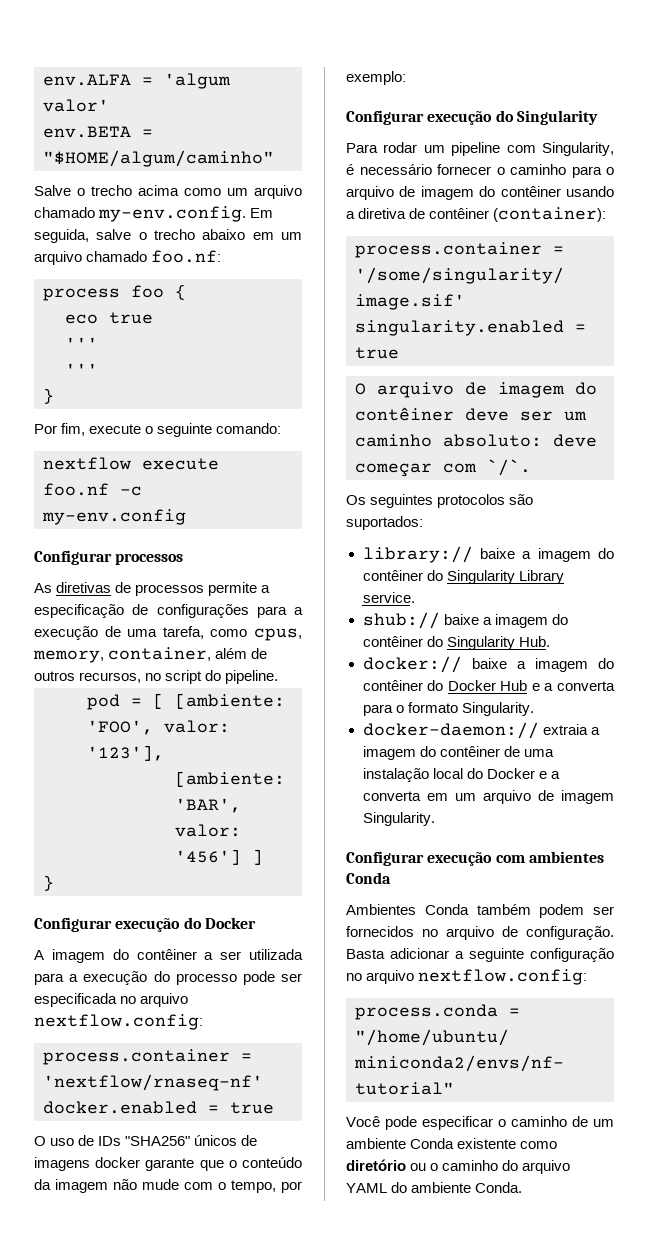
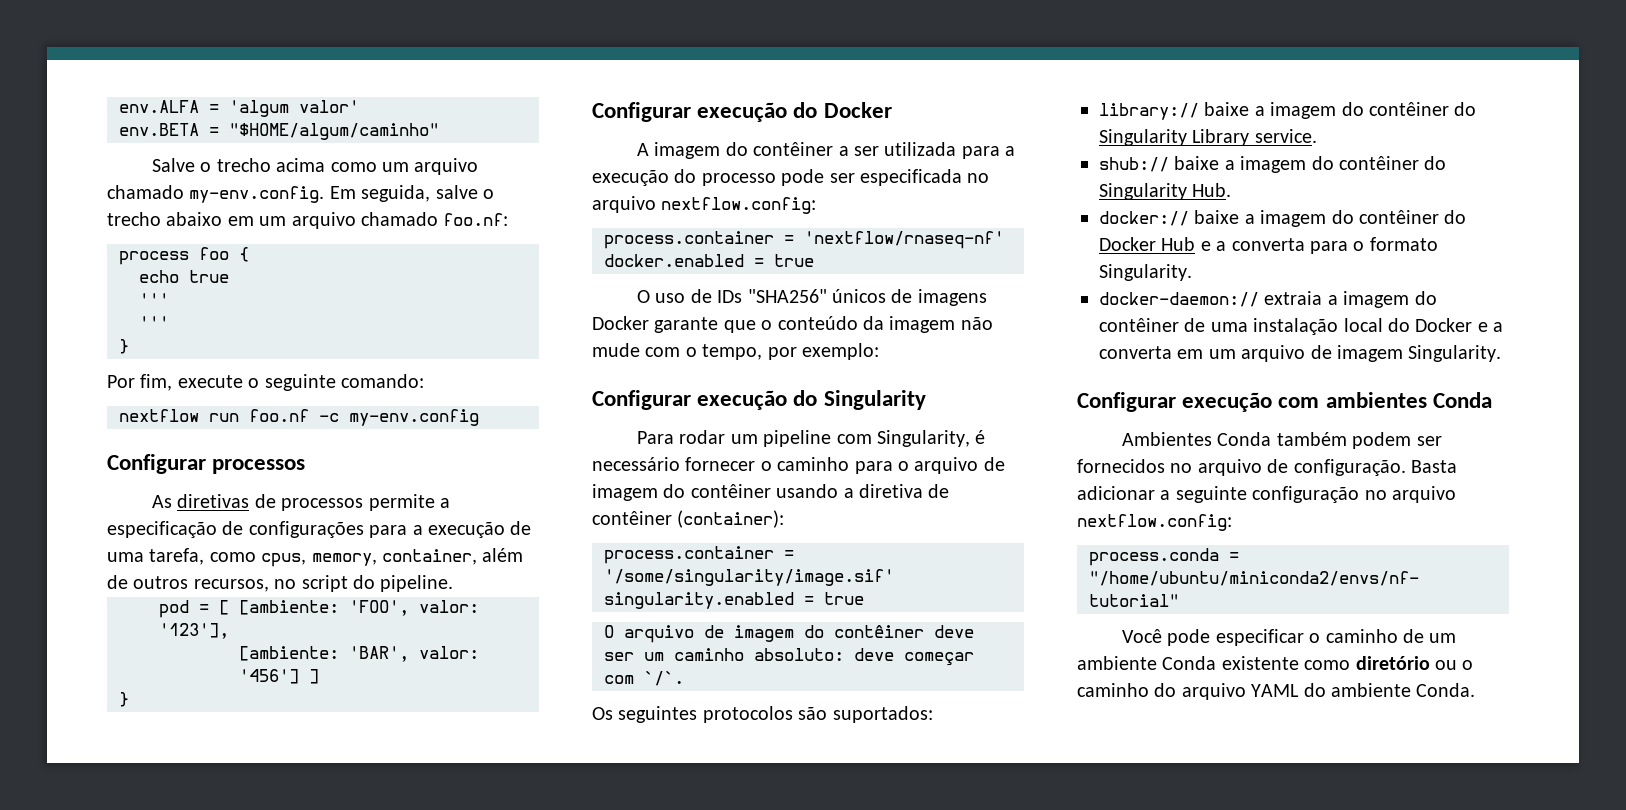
- eco true
+ echo true
- nextflow execute foo.nf -c my-env.config
+ nextflow run foo.nf -c my-env.config
- O uso de IDs "SHA256" únicos de imagens docker garante que o conteúdo da imagem não mude com o tempo, por exemplo:
+ O uso de IDs "SHA256" únicos de imagens Docker garante que o conteúdo da imagem não mude com o tempo, por exemplo:

